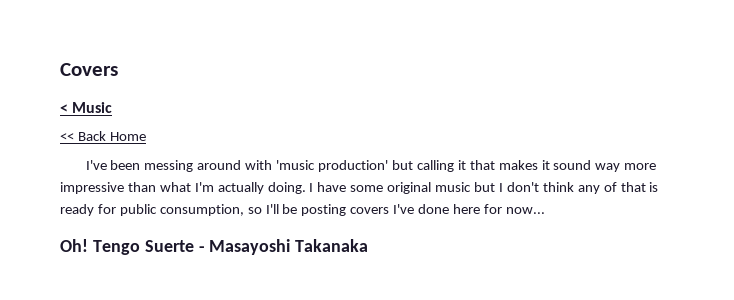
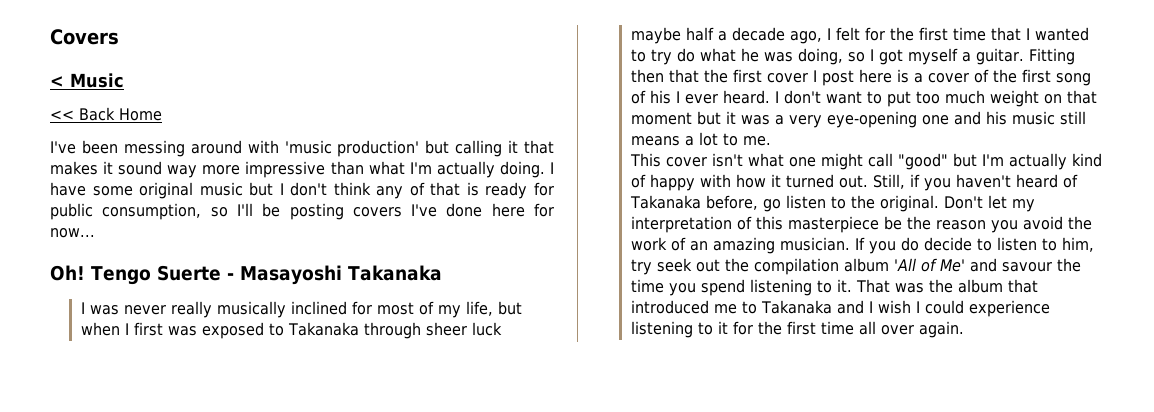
+ I was never really musically inclined for most of my life, but when I first was exposed to Takanaka through sheer luck maybe half a decade ago, I felt for the first time that I wanted to try do what he was doing, so I got myself a guitar. Fitting then that the first cover I post here is a cover of the first song of his I ever heard. I don't want to put too much weight on that moment but it was a very eye-opening one and his music still means a lot to me.
+ This cover isn't what one might call "good" but I'm actually kind of happy with how it turned out. Still, if you haven't heard of Takanaka before, go listen to the original. Don't let my interpretation of this masterpiece be the reason you avoid the work of an amazing musician. If you do decide to listen to him, try seek out the compilation album 'All of Me' and savour the time you spend listening to it. That was the album that introduced me to Takanaka and I wish I could experience listening to it for the first time all over again.

